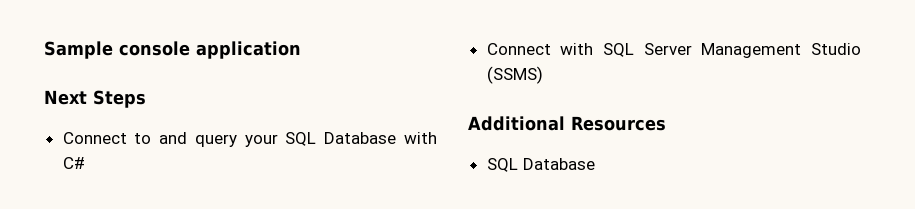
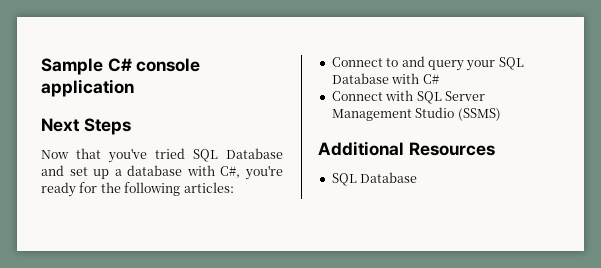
- Sample console application
+ Sample C# console application
+ Now that you've tried SQL Database and set up a database with C#, you're ready for the following articles:

